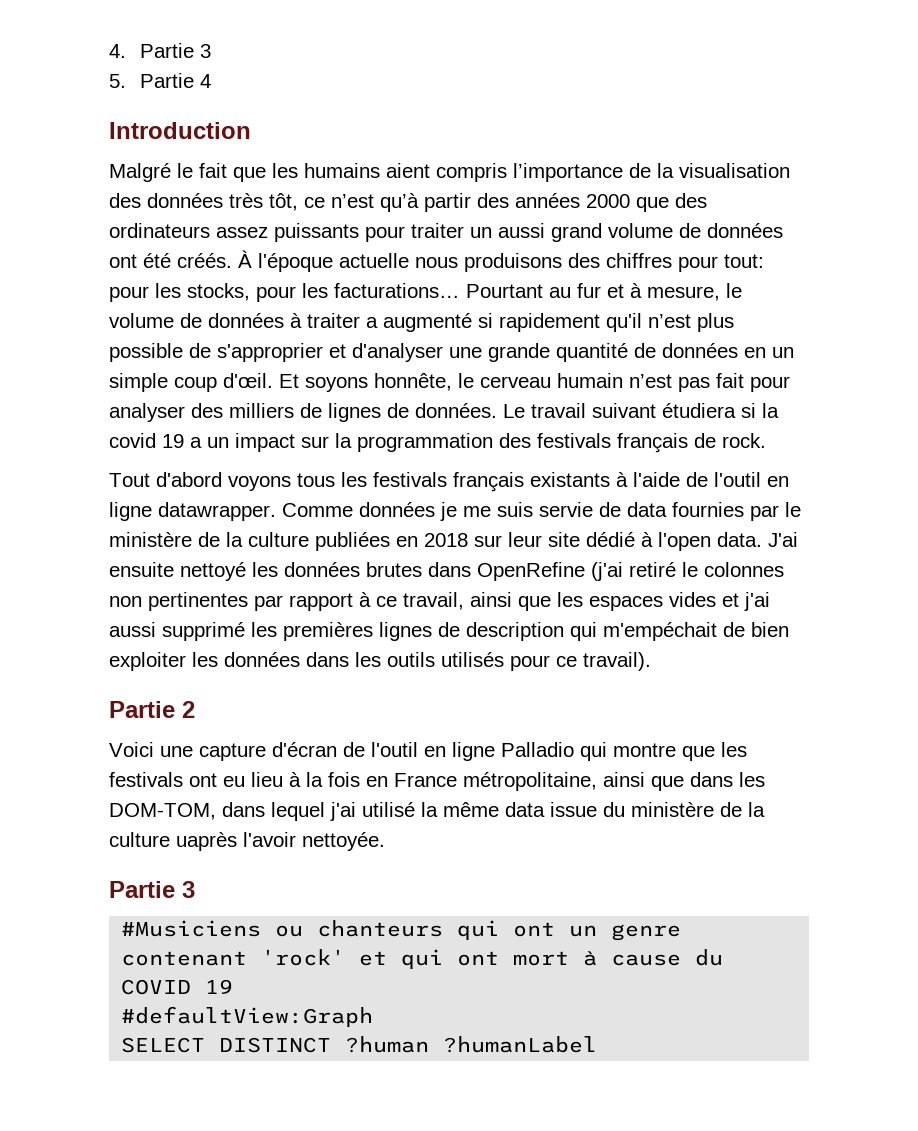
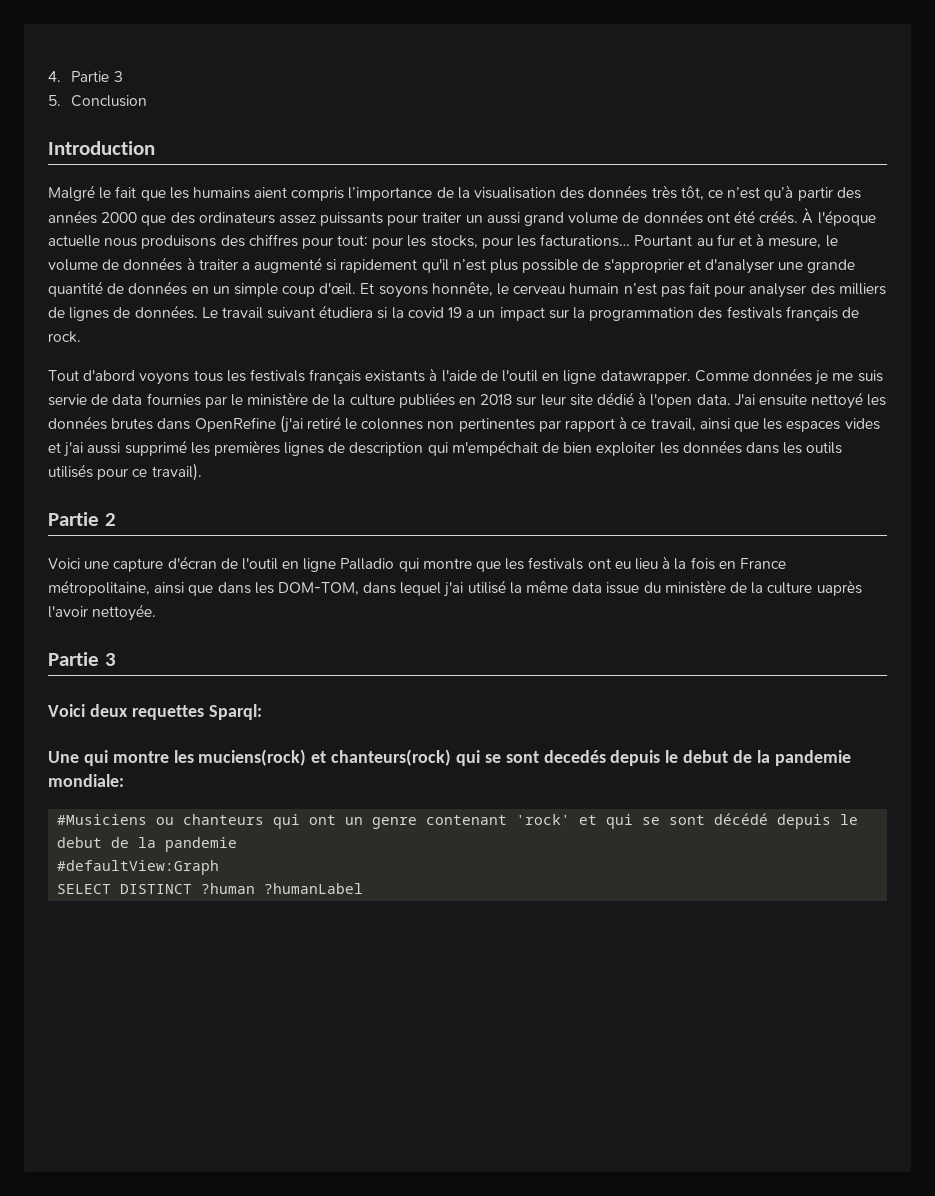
- 5. Partie 4
+ 5. Conclusion
+ Voici deux requettes Sparql:
+ Une qui montre les muciens(rock) et chanteurs(rock) qui se sont decedés depuis le debut de la pandemie mondiale:
- #Musiciens ou chanteurs qui ont un genre contenant 'rock' et qui ont mort à cause du COVID 19
+ #Musiciens ou chanteurs qui ont un genre contenant 'rock' et qui se sont décédé depuis le debut de la pandemie

